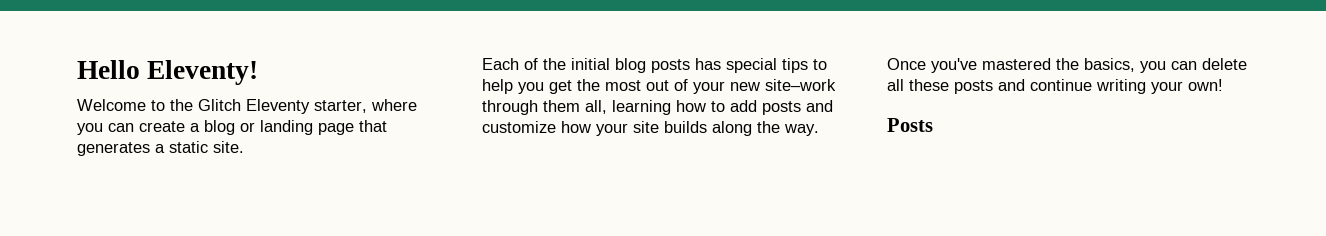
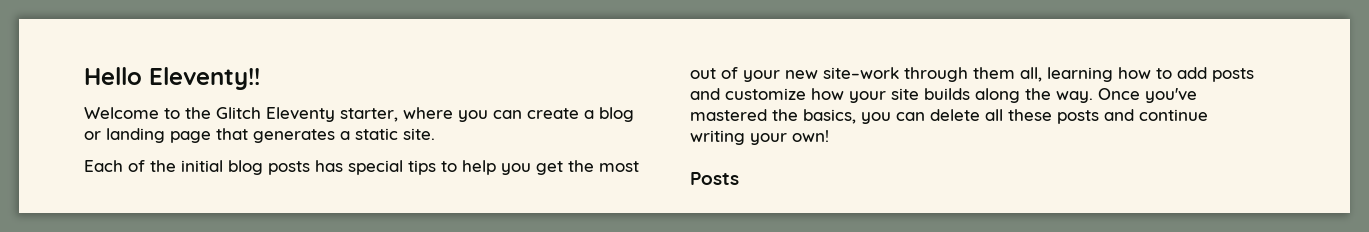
- Hello Eleventy!
+ Hello Eleventy!!

